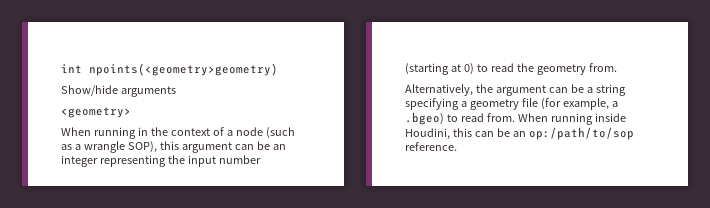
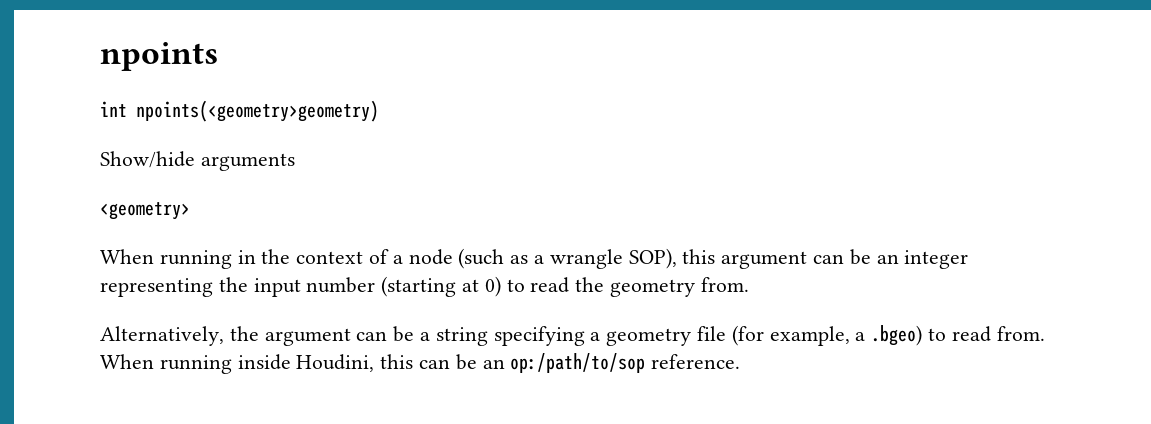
+ npoints

